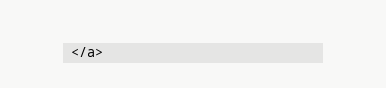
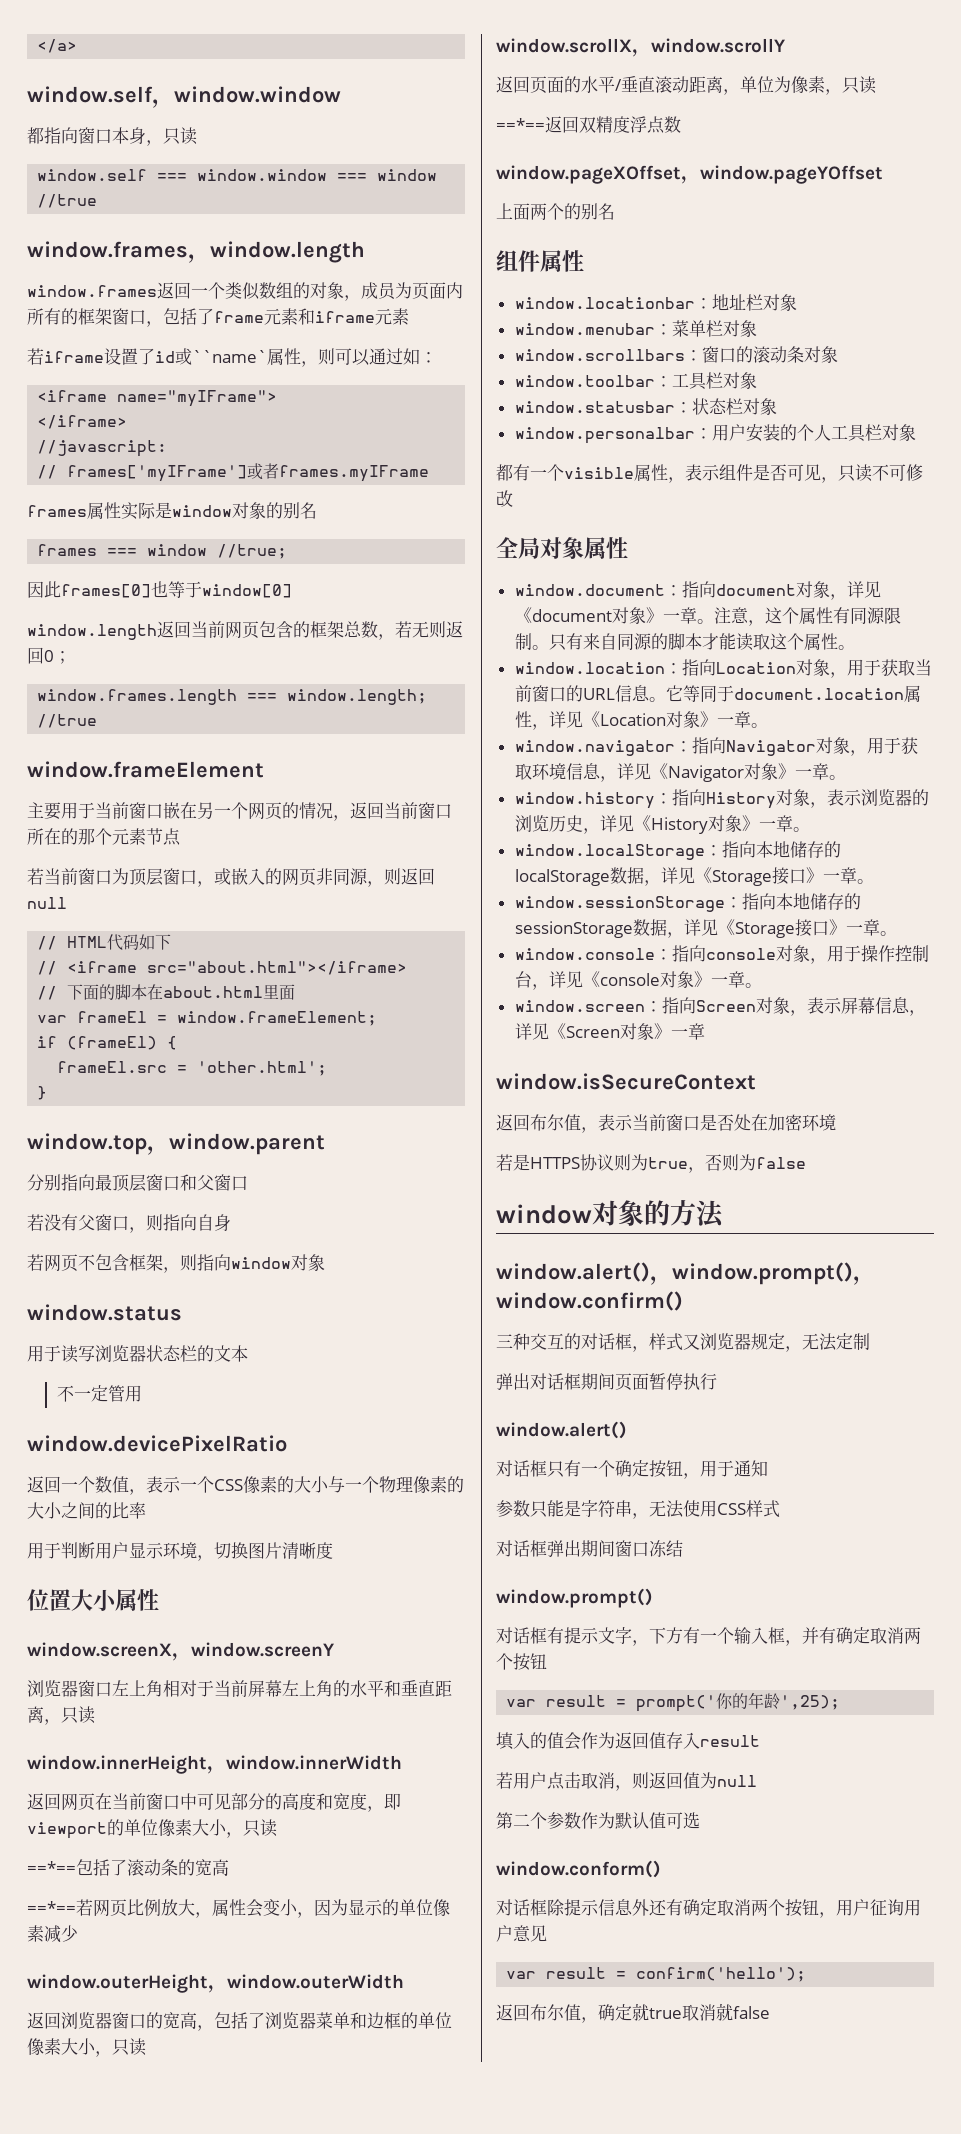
+ window.self，window.window
+ 都指向窗口本身，只读
+ window.self === window.window === window //true
+ window.frames，window.length
+ window.frames返回一个类似数组的对象，成员为页面内所有的框架窗口，包括了frame元素和iframe元素
+ 若iframe设置了id或``name`属性，则可以通过如：
+ <iframe name="myIFrame">
+ </iframe>
+ //javascript:
+ // frames['myIFrame']或者frames.myIFrame
+ frames属性实际是window对象的别名
+ frames === window //true;
+ 因此frames[0]也等于window[0]
+ window.length返回当前网页包含的框架总数，若无则返回0；
+ window.frames.length === window.length; //true
+ window.frameElement
+ 主要用于当前窗口嵌在另一个网页的情况，返回当前窗口所在的那个元素节点
+ 若当前窗口为顶层窗口，或嵌入的网页非同源，则返回null
+ // HTML代码如下
+ // <iframe src="about.html"></iframe>
+ // 下面的脚本在about.html里面
+ var frameEl = window.frameElement;
+ if (frameEl) {
+ frameEl.src = 'other.html';
+ }
+ window.top，window.parent
+ 分别指向最顶层窗口和父窗口
+ 若没有父窗口，则指向自身
+ 若网页不包含框架，则指向window对象
+ window.status
+ 用于读写浏览器状态栏的文本
+ 不一定管用
+ window.devicePixelRatio
+ 返回一个数值，表示一个CSS像素的大小与一个物理像素的大小之间的比率
+ 用于判断用户显示环境，切换图片清晰度
+ 位置大小属性
+ window.screenX，window.screenY
+ 浏览器窗口左上角相对于当前屏幕左上角的水平和垂直距离，只读
+ window.innerHeight，window.innerWidth
+ 返回网页在当前窗口中可见部分的高度和宽度，即viewport的单位像素大小，只读
+ ==*==包括了滚动条的宽高
+ ==*==若网页比例放大，属性会变小，因为显示的单位像素减少
+ window.outerHeight，window.outerWidth
+ 返回浏览器窗口的宽高，包括了浏览器菜单和边框的单位像素大小，只读
+ window.scrollX，window.scrollY
+ 返回页面的水平/垂直滚动距离，单位为像素，只读
+ ==*==返回双精度浮点数
+ window.pageXOffset，window.pageYOffset
+ 上面两个的别名
+ 组件属性
+ window.locationbar：地址栏对象
+ window.menubar：菜单栏对象
+ window.scrollbars：窗口的滚动条对象
+ window.toolbar：工具栏对象
+ window.statusbar：状态栏对象
+ window.personalbar：用户安装的个人工具栏对象
+ 都有一个visible属性，表示组件是否可见，只读不可修改
+ 全局对象属性
+ window.document：指向document对象，详见《document对象》一章。注意，这个属性有同源限制。只有来自同源的脚本才能读取这个属性。
+ window.location：指向Location对象，用于获取当前窗口的URL信息。它等同于document.location属性，详见《Location对象》一章。
+ window.navigator：指向Navigator对象，用于获取环境信息，详见《Navigator对象》一章。
+ window.history：指向History对象，表示浏览器的浏览历史，详见《History对象》一章。
+ window.localStorage：指向本地储存的localStorage数据，详见《Storage接口》一章。
+ window.sessionStorage：指向本地储存的sessionStorage数据，详见《Storage接口》一章。
+ window.console：指向console对象，用于操作控制台，详见《console对象》一章。
+ window.screen：指向Screen对象，表示屏幕信息，详见《Screen对象》一章
+ window.isSecureContext
+ 返回布尔值，表示当前窗口是否处在加密环境
+ 若是HTTPS协议则为true，否则为false
+ window对象的方法
+ window.alert()，window.prompt()，window.confirm()
+ 三种交互的对话框，样式又浏览器规定，无法定制
+ 弹出对话框期间页面暂停执行
+ window.alert()
+ 对话框只有一个确定按钮，用于通知
+ 参数只能是字符串，无法使用CSS样式
+ 对话框弹出期间窗口冻结
+ window.prompt()
+ 对话框有提示文字，下方有一个输入框，并有确定取消两个按钮
+ var result = prompt('你的年龄',25);
+ 填入的值会作为返回值存入result
+ 若用户点击取消，则返回值为null
+ 第二个参数作为默认值可选
+ window.conform()
+ 对话框除提示信息外还有确定取消两个按钮，用户征询用户意见
+ var result = confirm('hello');
+ 返回布尔值，确定就true取消就false

